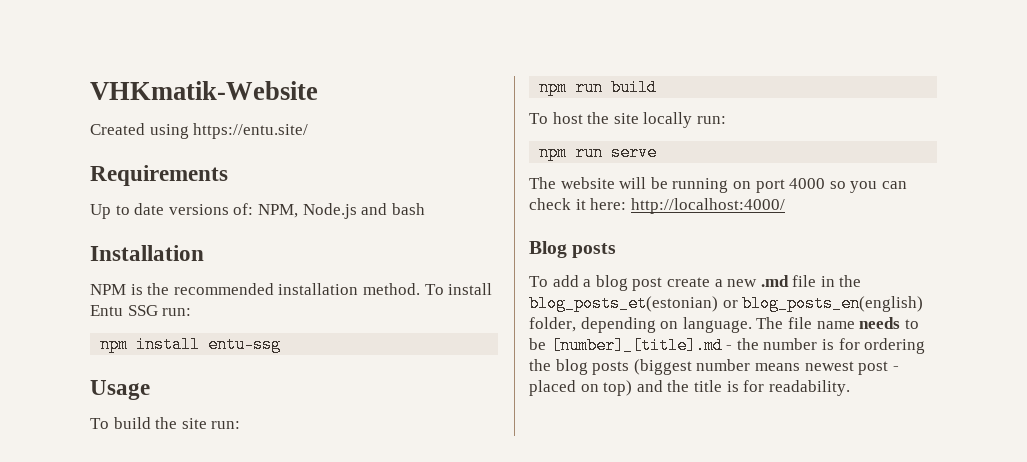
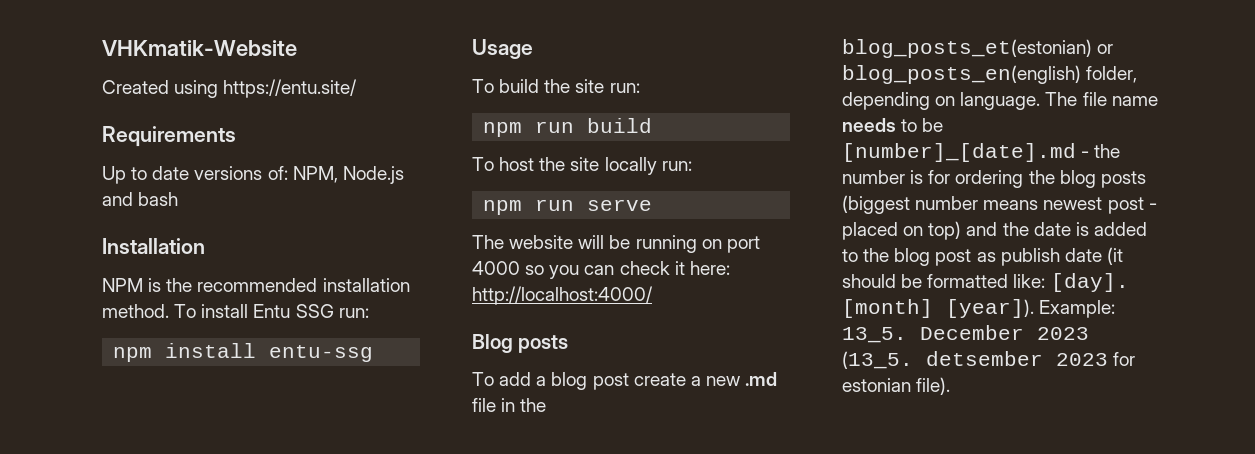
- The file name needs to be [number]_[title].md - the number is for ordering the blog posts (biggest number means newest post - placed on top) and the title is for readability.
+ The file name needs to be [number]_[date].md - the number is for ordering the blog posts (biggest number means newest post - placed on top) and the date is added to the blog post as publish date (it should be formatted like: [day]. [month] [year]). Example: 13_5. December 2023 (13_5. detsember 2023 for estonian file).

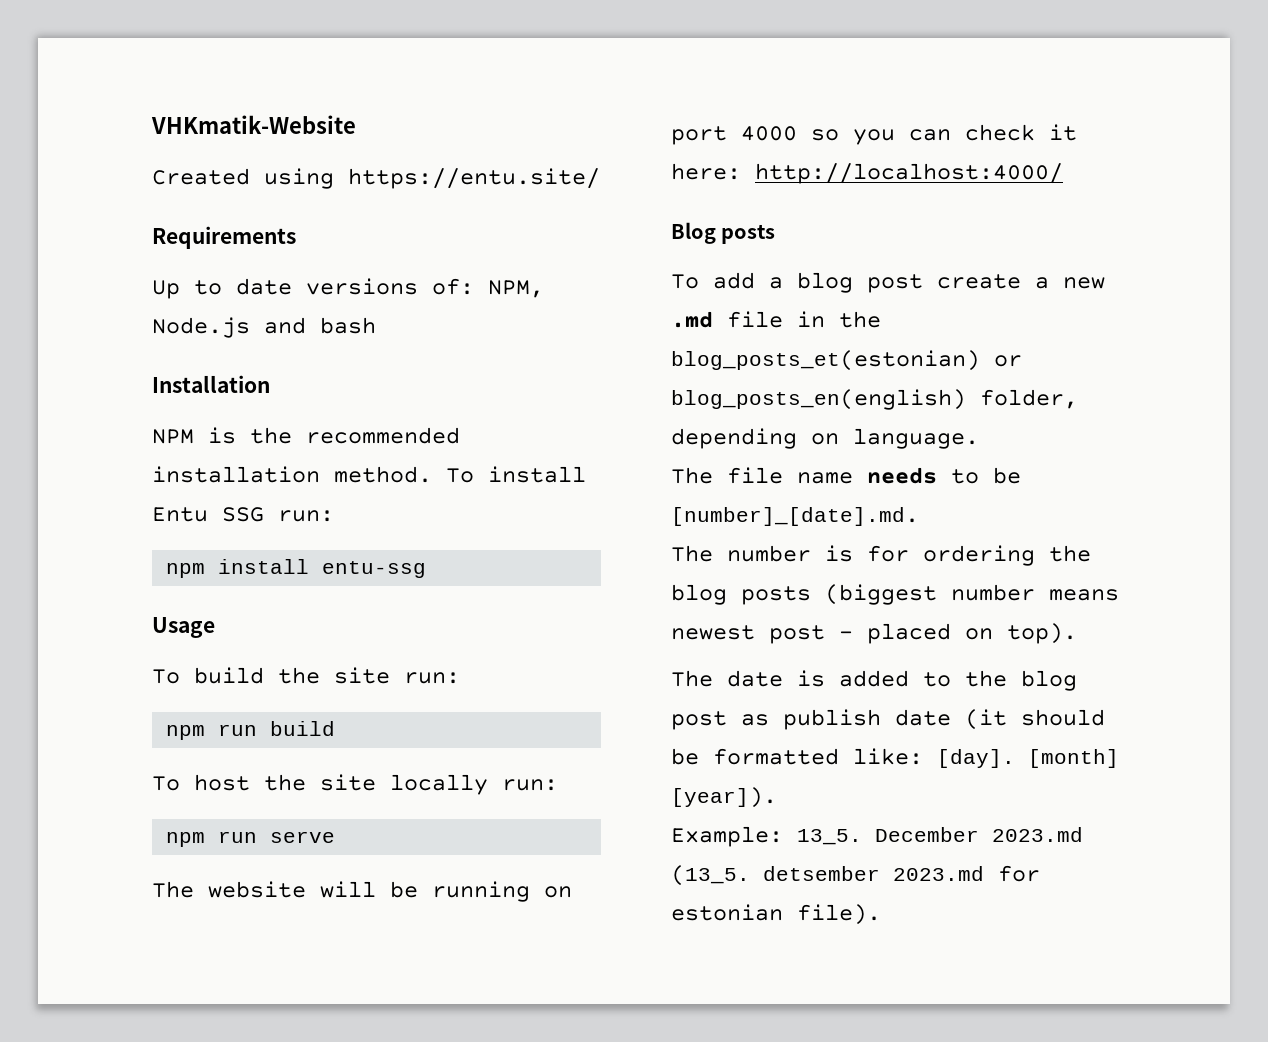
- To add a blog post create a new .md file in the blog_posts_et(estonian) or blog_posts_en(english) folder, depending on language. The file name needs to be [number]_[date].md - the number is for ordering the blog posts (biggest number means newest post - placed on top) and the date is added to the blog post as publish date (it should be formatted like: [day].
+ To add a blog post create a new .md file in the blog_posts_et(estonian) or blog_posts_en(english) folder, depending on language.
+ The file name needs to be [number]_[date].md.
+ The number is for ordering the blog posts (biggest number means newest post - placed on top).
+ The date is added to the blog post as publish date (it should be formatted like: [day].
- [month] [year]). Example: 13_5.
+ [month] [year]).
+ Example: 13_5.
- December 2023 (13_5. detsember 2023 for estonian file).
+ December 2023.md (13_5. detsember 2023.md for estonian file).

